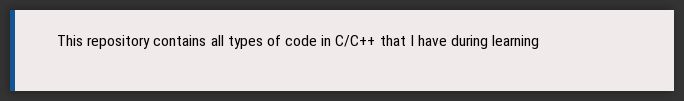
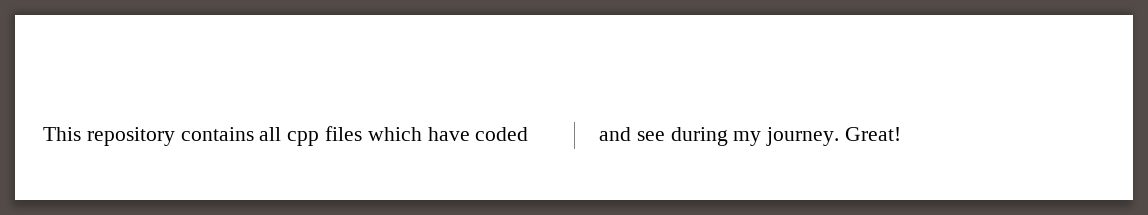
- This repository contains all types of code in C/C++ that I have during learning
+ This repository contains all cpp files which have coded and see during my journey. Great!

